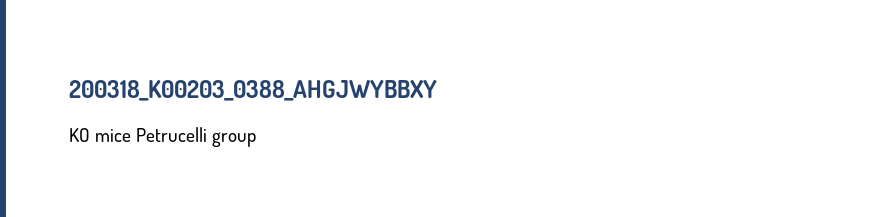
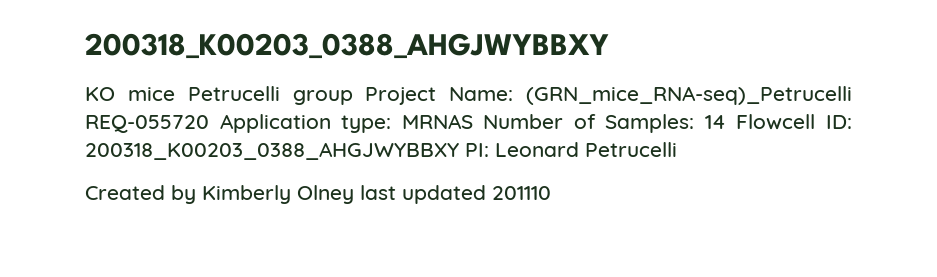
- KO mice Petrucelli group
+ KO mice Petrucelli group Project Name: (GRN_mice_RNA-seq)_Petrucelli REQ-055720 Application type: MRNAS Number of Samples: 14 Flowcell ID: 200318_K00203_0388_AHGJWYBBXY PI: Leonard Petrucelli
+ Created by Kimberly Olney last updated 201110

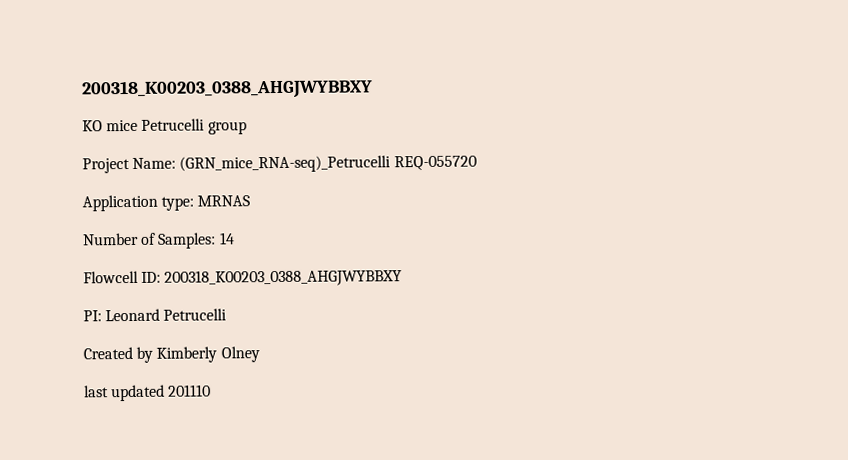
- KO mice Petrucelli group Project Name: (GRN_mice_RNA-seq)_Petrucelli REQ-055720 Application type: MRNAS Number of Samples: 14 Flowcell ID: 200318_K00203_0388_AHGJWYBBXY PI: Leonard Petrucelli
+ KO mice Petrucelli group
+ Project Name: (GRN_mice_RNA-seq)_Petrucelli REQ-055720
+ Application type: MRNAS
+ Number of Samples: 14
+ Flowcell ID: 200318_K00203_0388_AHGJWYBBXY
+ PI: Leonard Petrucelli
- Created by Kimberly Olney last updated 201110
+ Created by Kimberly Olney
+ last updated 201110

